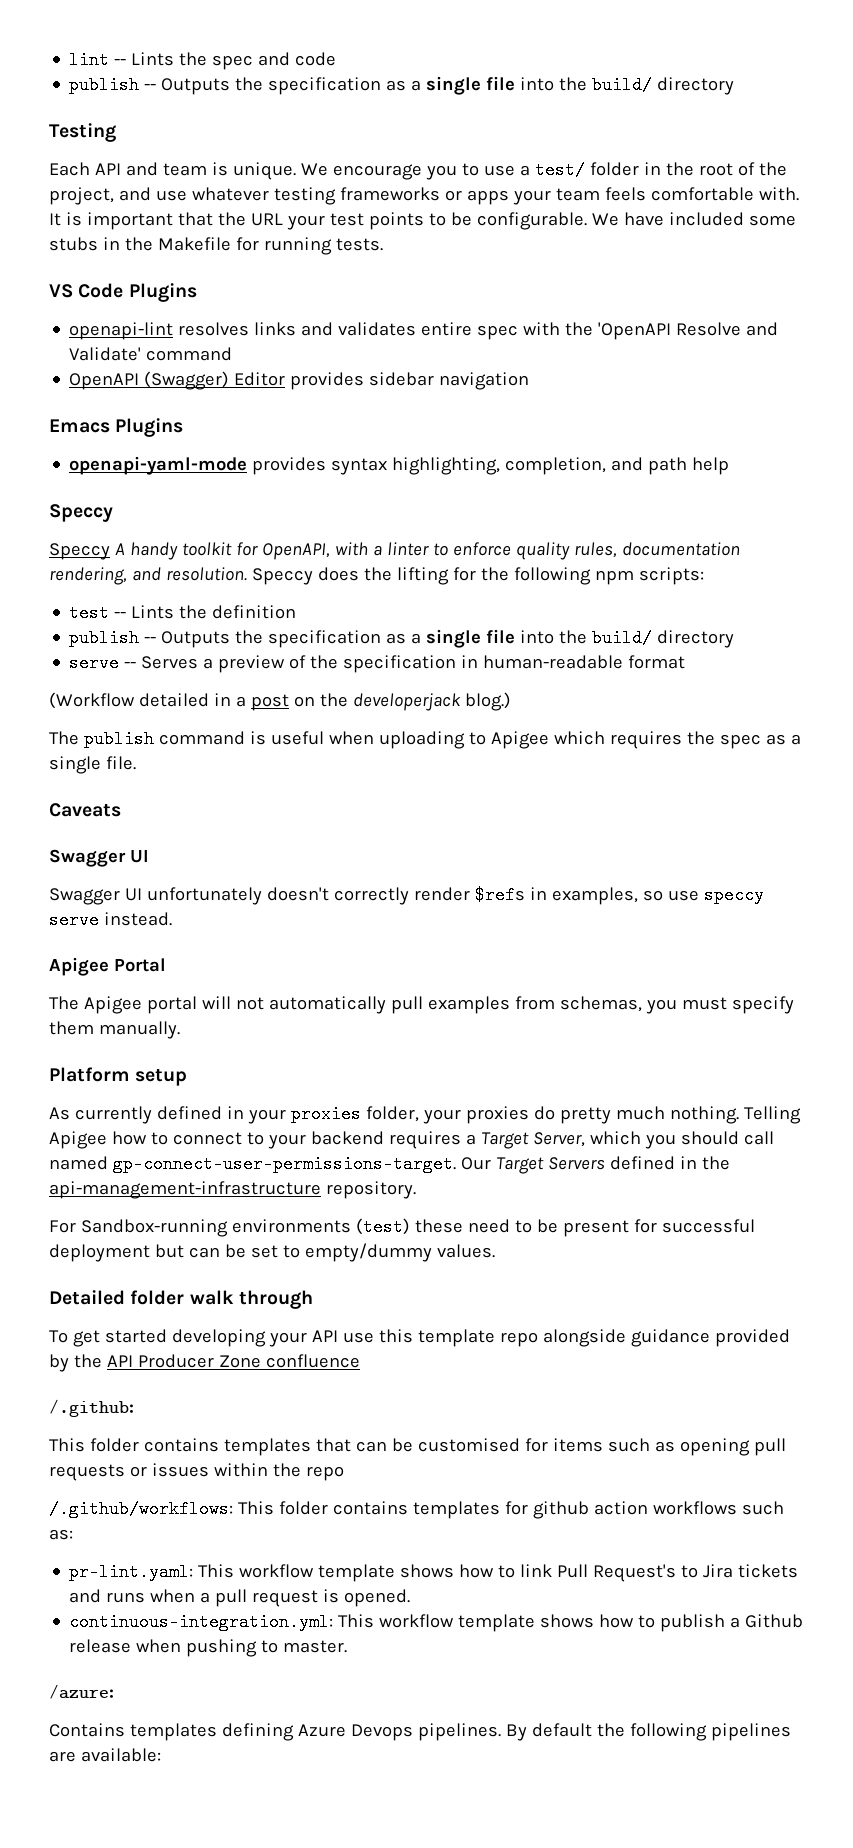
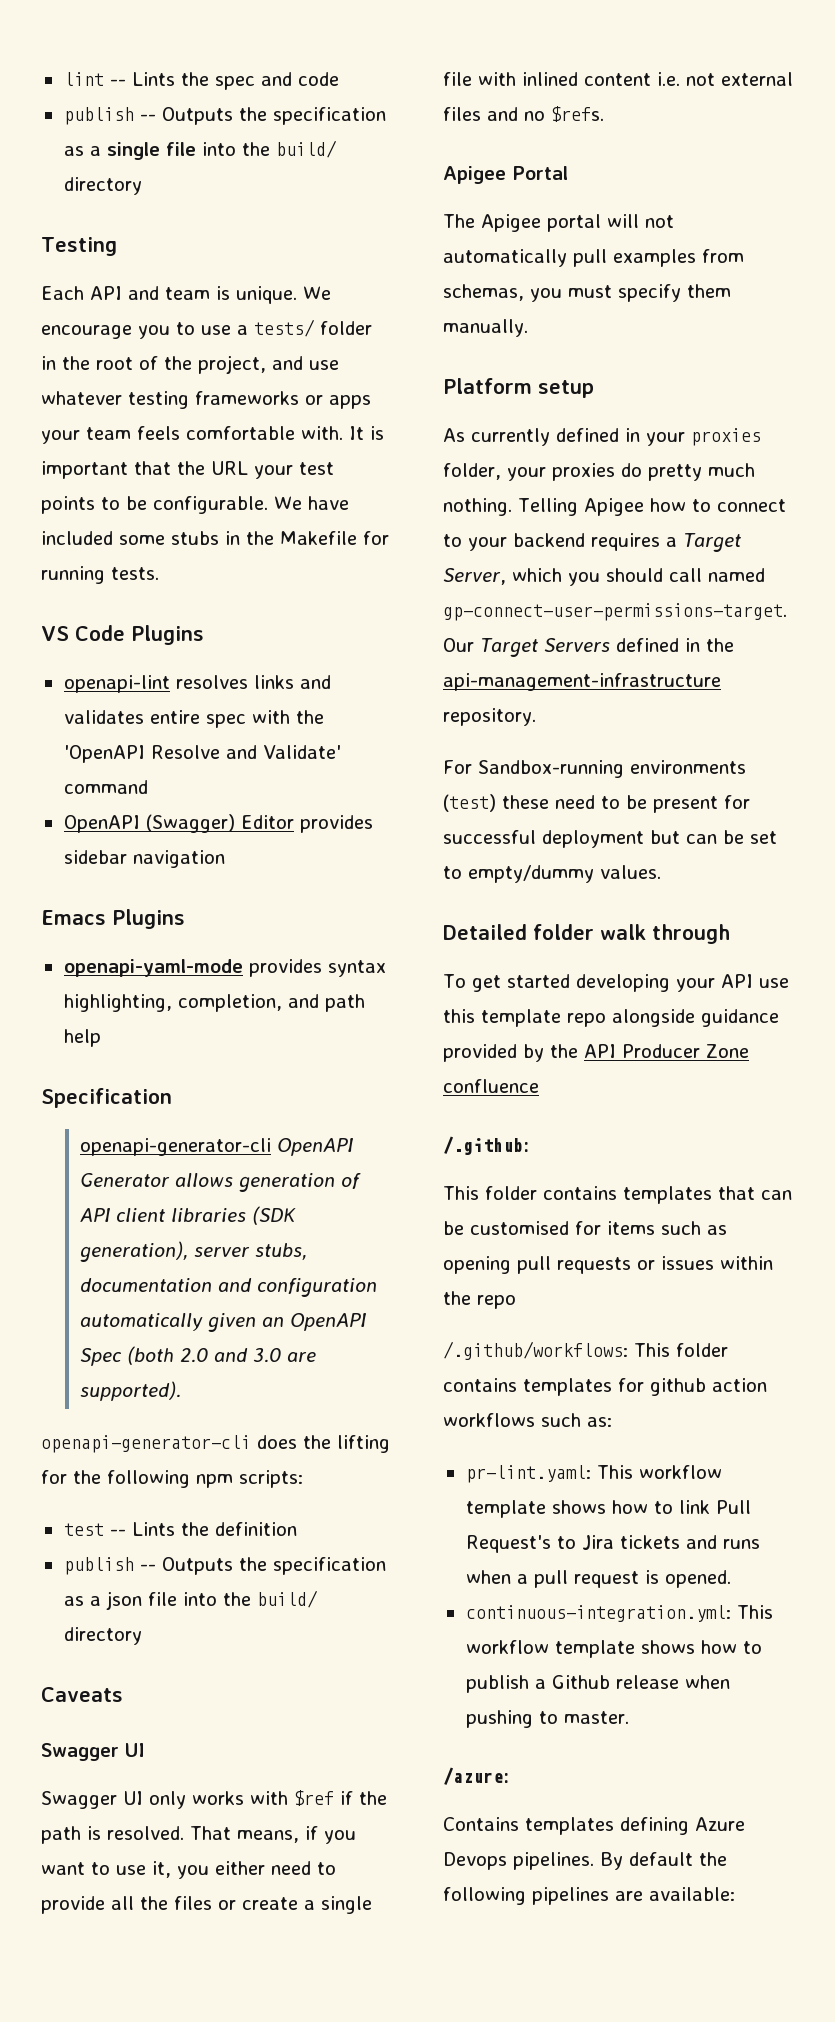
- We encourage you to use a test/ folder in the root of the project, and use whatever testing frameworks or apps your team feels comfortable with.
+ We encourage you to use a tests/ folder in the root of the project, and use whatever testing frameworks or apps your team feels comfortable with.
  openapi-yaml-mode provides syntax highlighting, completion, and path help
- Speccy
- Speccy A handy toolkit for OpenAPI, with a linter to enforce quality rules, documentation rendering, and resolution. Speccy does the lifting for the following npm scripts:
+ Specification
+ openapi-generator-cli OpenAPI Generator allows generation of API client libraries (SDK generation), server stubs, documentation and configuration automatically given an OpenAPI Spec (both 2.0 and 3.0 are supported).
+ openapi-generator-cli does the lifting for the following npm scripts:
  test -- Lints the definition
- publish -- Outputs the specification as a single file into the build/ directory
- serve -- Serves a preview of the specification in human-readable format
- (Workflow detailed in a post on the developerjack blog.)
- The publish command is useful when uploading to Apigee which requires the spec as a single file.
+ publish -- Outputs the specification as a json file into the build/ directory
- Swagger UI unfortunately doesn't correctly render $refs in examples, so use speccy serve instead.
+ Swagger UI only works with $ref if the path is resolved. That means, if you want to use it, you either need to provide all the files or create a single file with inlined content i.e. not external files and no $refs.

